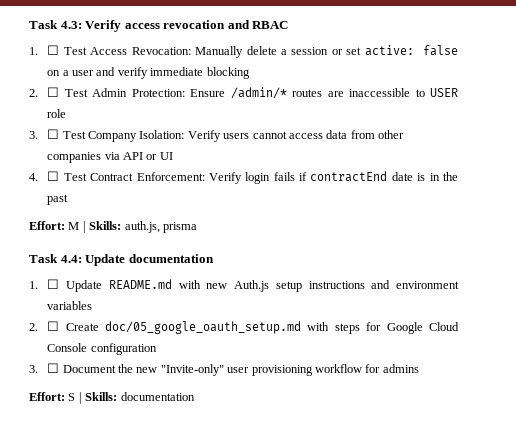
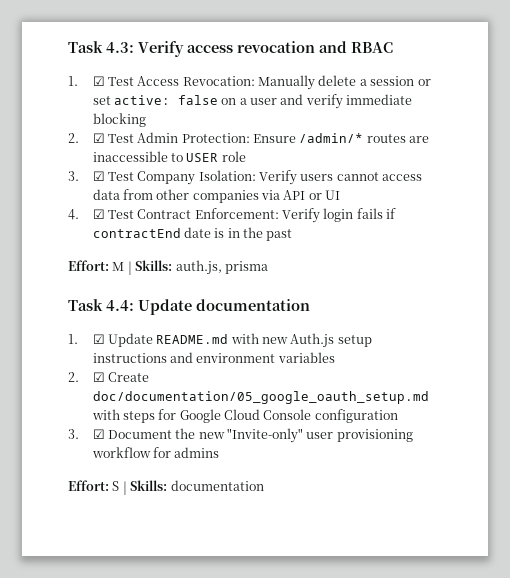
- 1. ☐ Test Access Revocation: Manually delete a session or set active: false on a user and verify immediate blocking
+ 1. ☑ Test Access Revocation: Manually delete a session or set active: false on a user and verify immediate blocking
- 2. ☐ Test Admin Protection: Ensure /admin/* routes are inaccessible to USER role
+ 2. ☑ Test Admin Protection: Ensure /admin/* routes are inaccessible to USER role
- 3. ☐ Test Company Isolation: Verify users cannot access data from other companies via API or UI
+ 3. ☑ Test Company Isolation: Verify users cannot access data from other companies via API or UI
- 4. ☐ Test Contract Enforcement: Verify login fails if contractEnd date is in the past
+ 4. ☑ Test Contract Enforcement: Verify login fails if contractEnd date is in the past
- 1. ☐ Update README.md with new Auth.js setup instructions and environment variables
+ 1. ☑ Update README.md with new Auth.js setup instructions and environment variables
- 2. ☐ Create doc/05_google_oauth_setup.md with steps for Google Cloud Console configuration
+ 2. ☑ Create doc/documentation/05_google_oauth_setup.md with steps for Google Cloud Console configuration
- 3. ☐ Document the new "Invite-only" user provisioning workflow for admins
+ 3. ☑ Document the new "Invite-only" user provisioning workflow for admins

